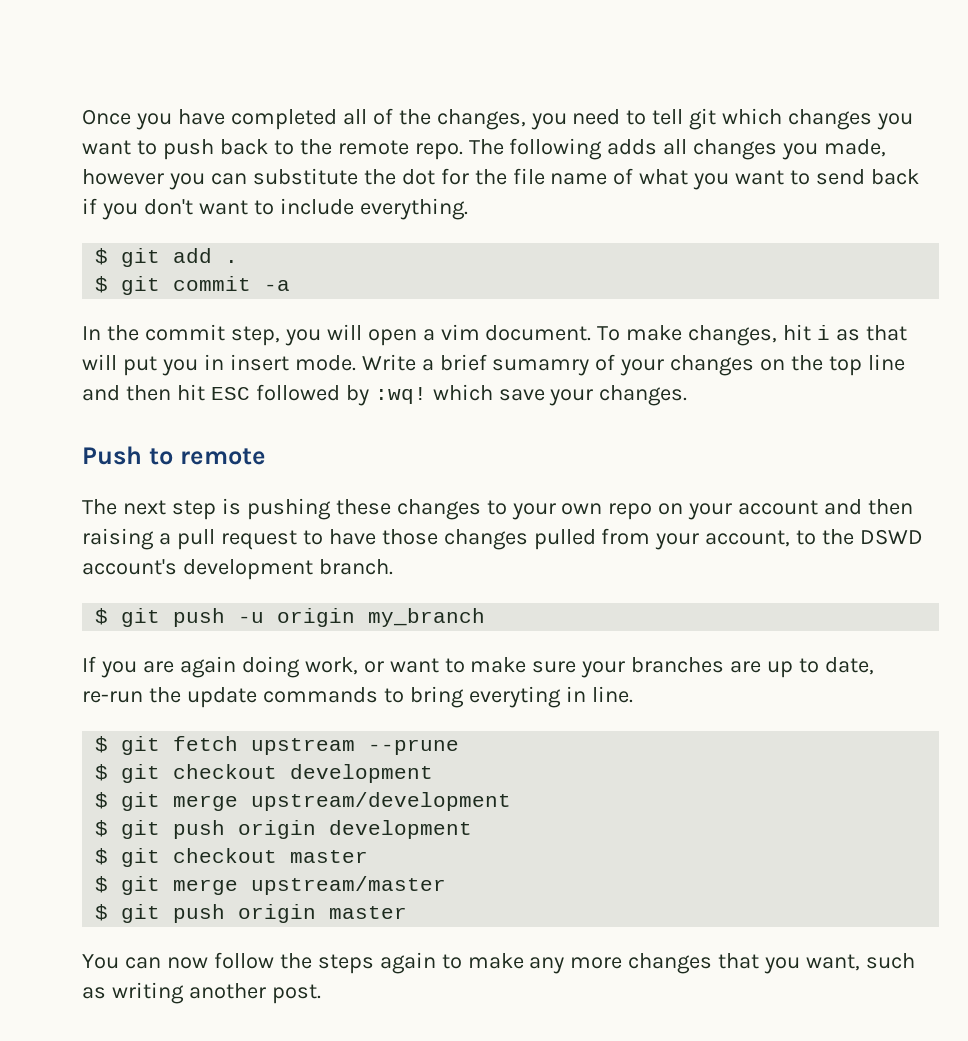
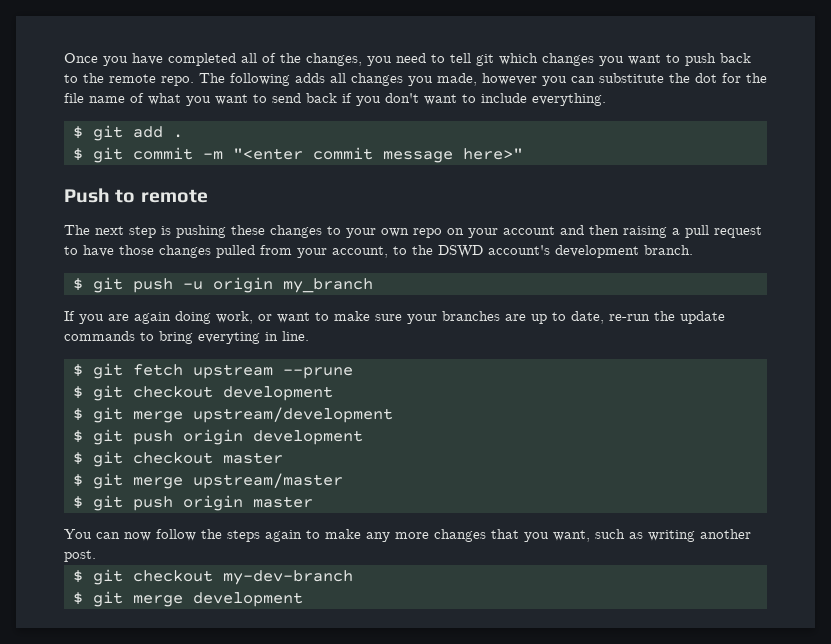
- $ git commit -a
- In the commit step, you will open a vim document. To make changes, hit i as that will put you in insert mode. Write a brief sumamry of your changes on the top line and then hit ESC followed by :wq! which save your changes.
+ $ git commit -m "<enter commit message here>"
+ $ git checkout my-dev-branch
+ $ git merge development

